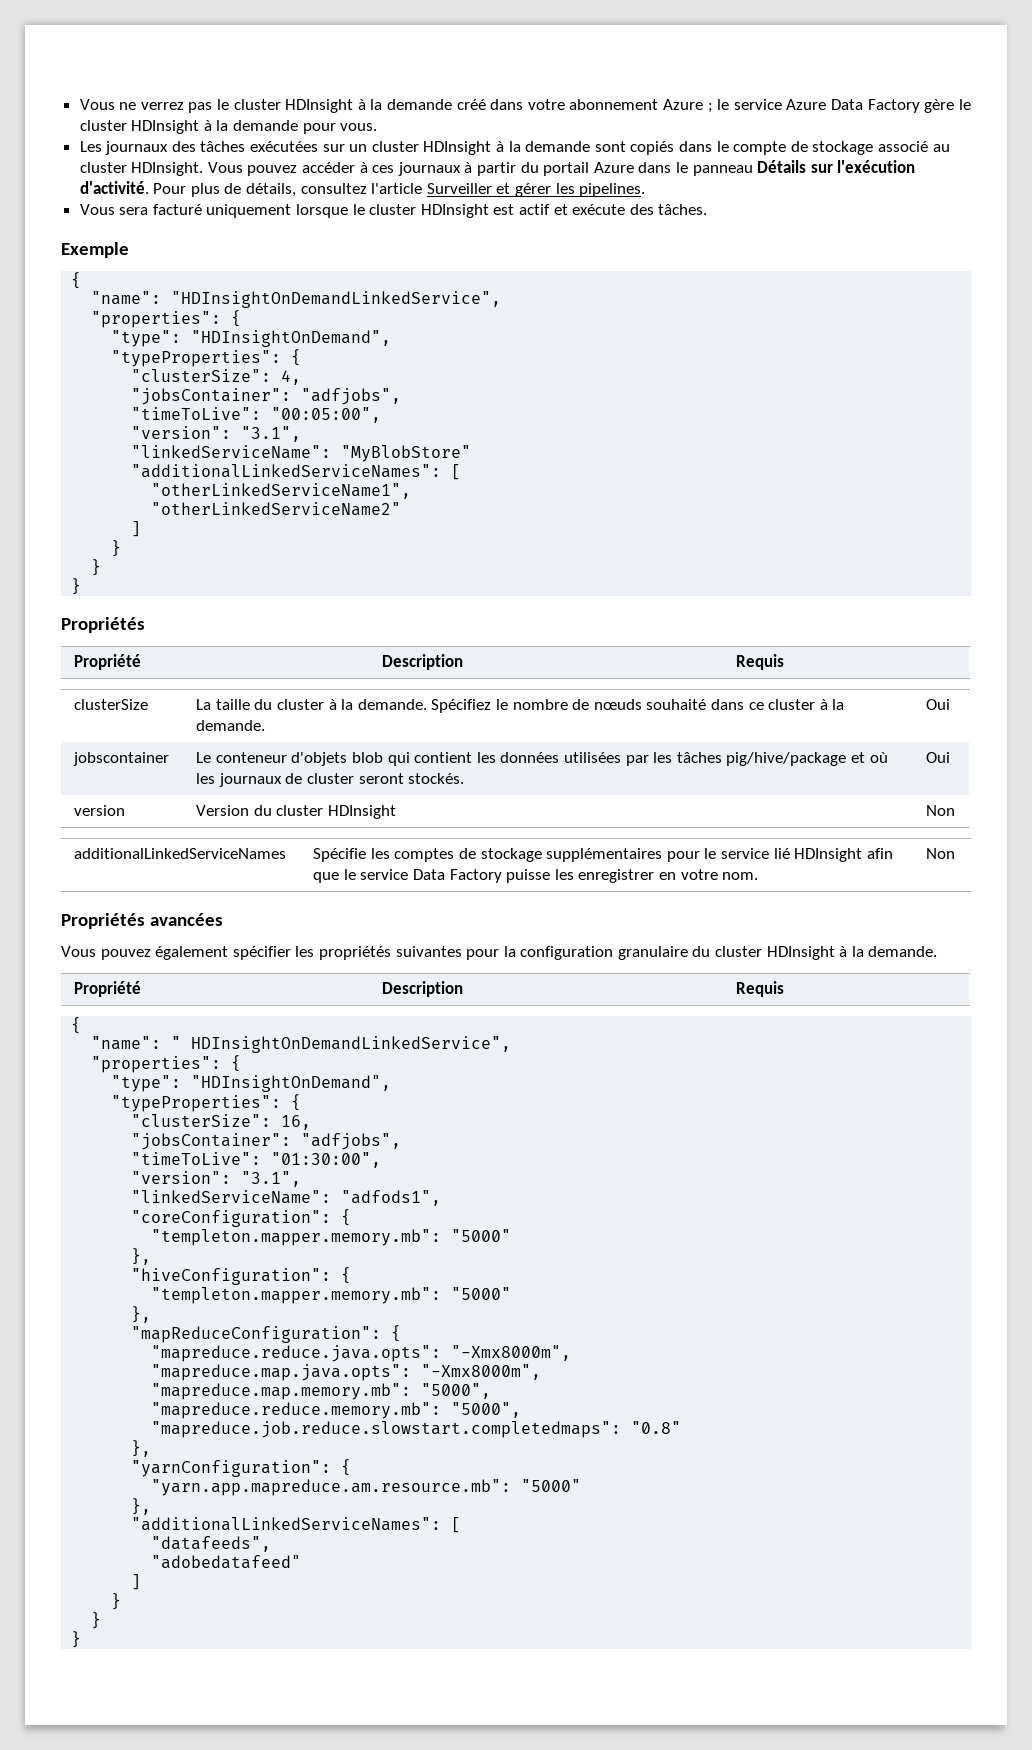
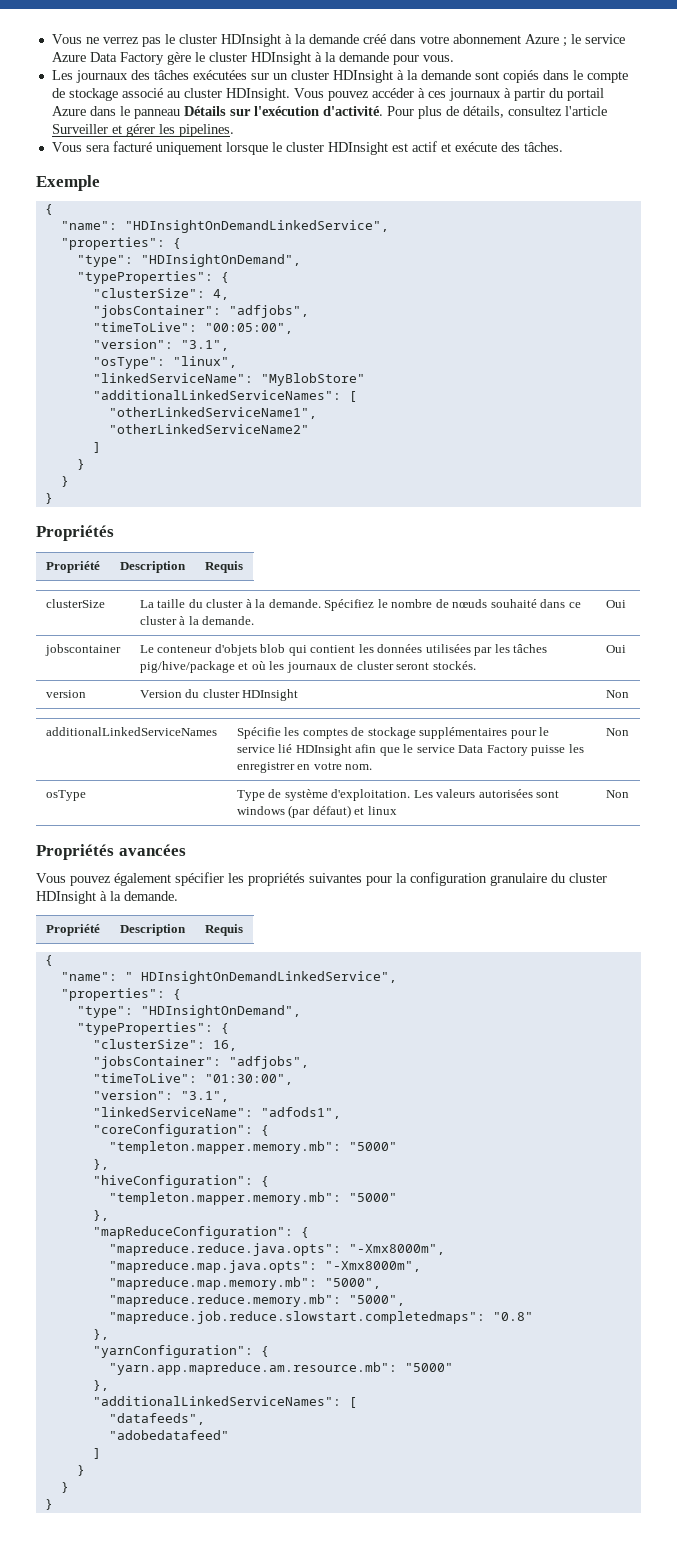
+ "osType": "linux",
+ osType | Type de système d'exploitation. Les valeurs autorisées sont windows (par défaut) et linux | Non

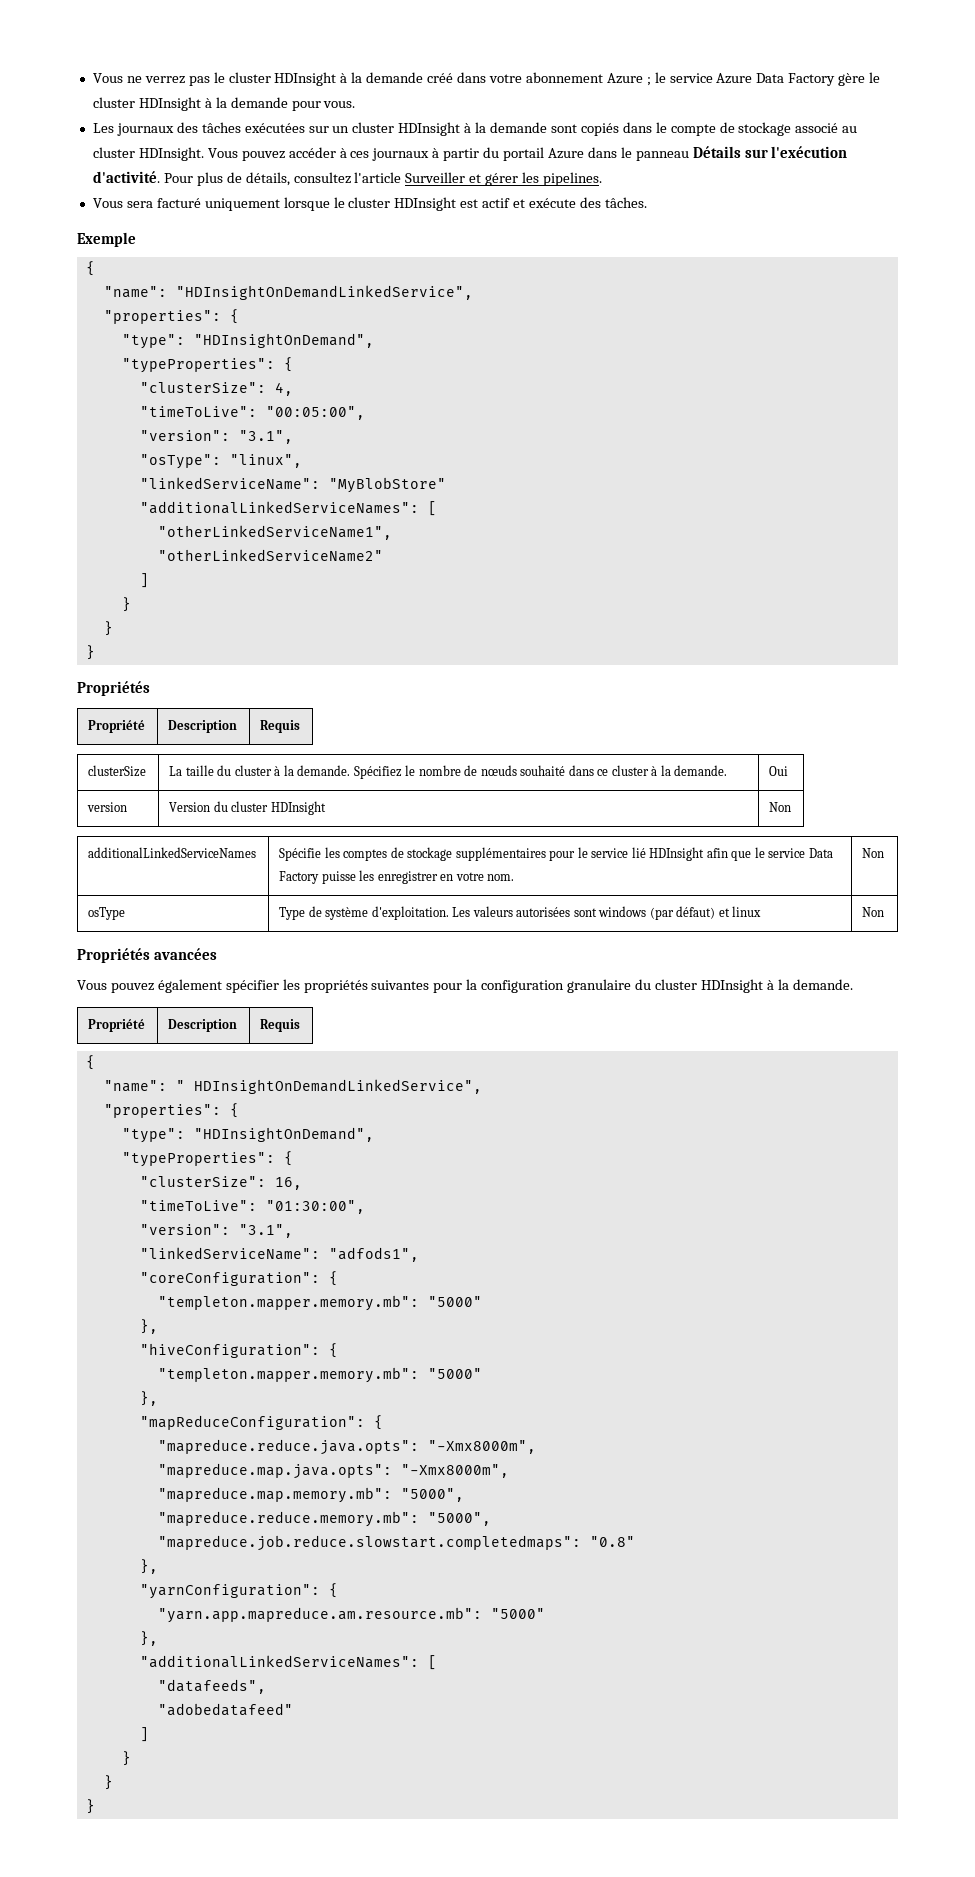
  "clusterSize": 4,
- "jobsContainer": "adfjobs",
- jobscontainer | Le conteneur d'objets blob qui contient les données utilisées par les tâches pig/hive/package et où les journaux de cluster seront stockés. | Oui
  "clusterSize": 16,
- "jobsContainer": "adfjobs",

